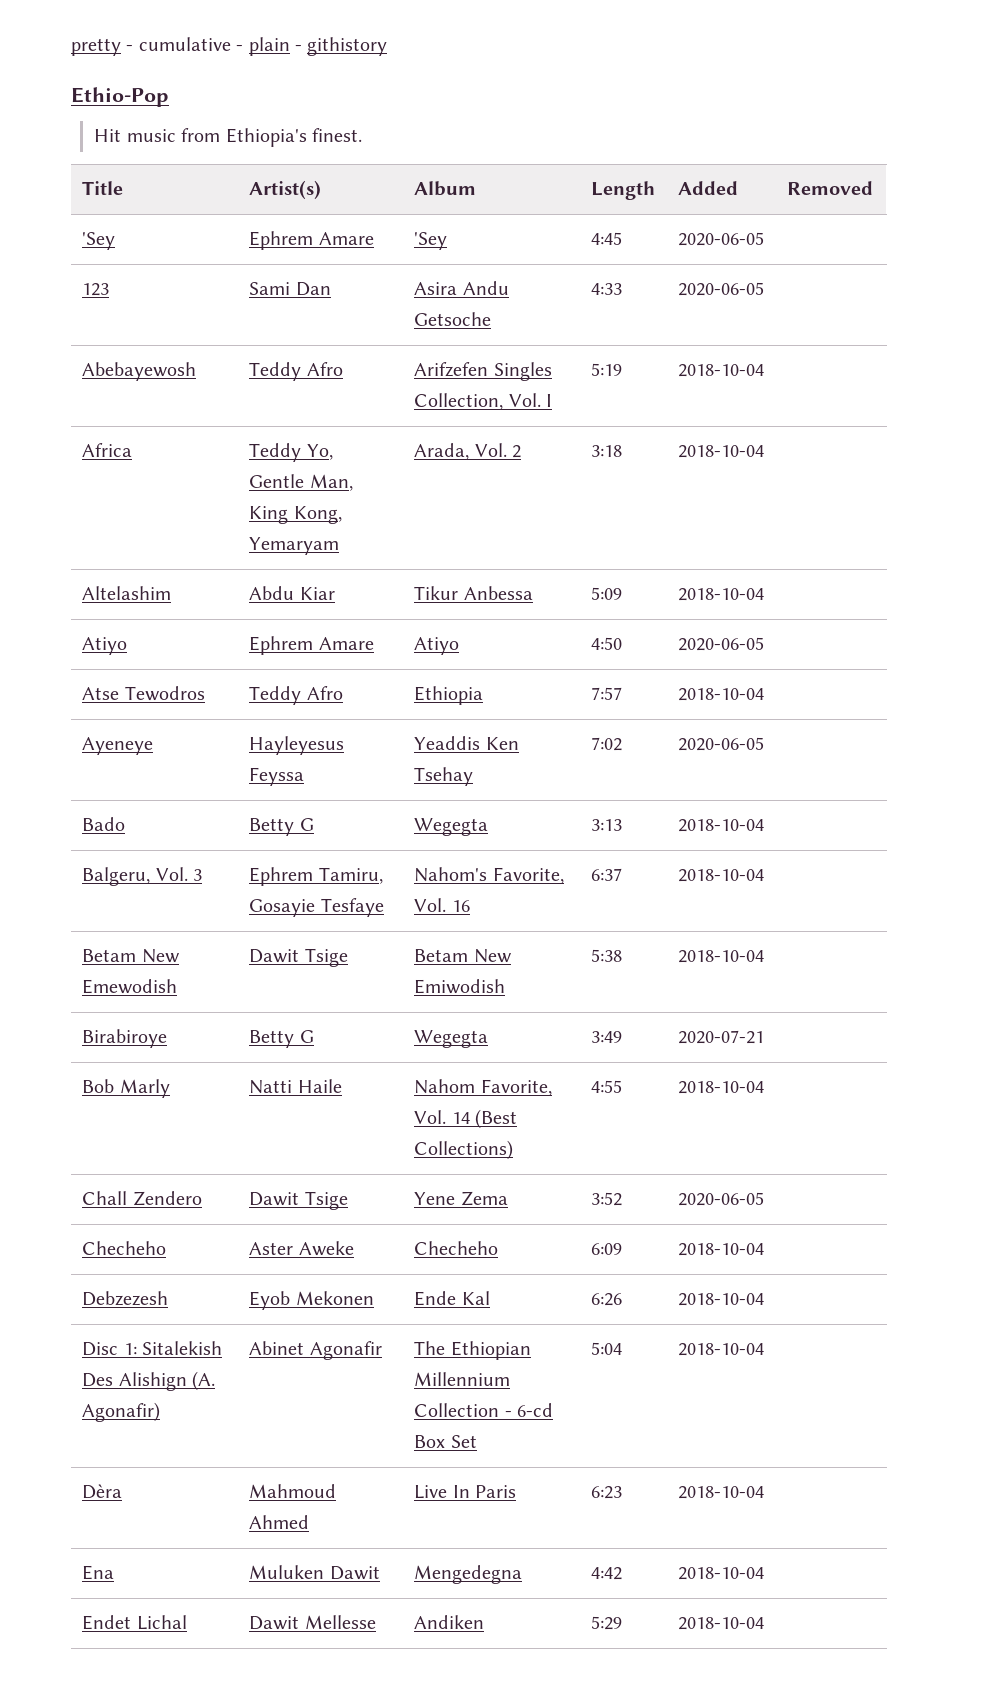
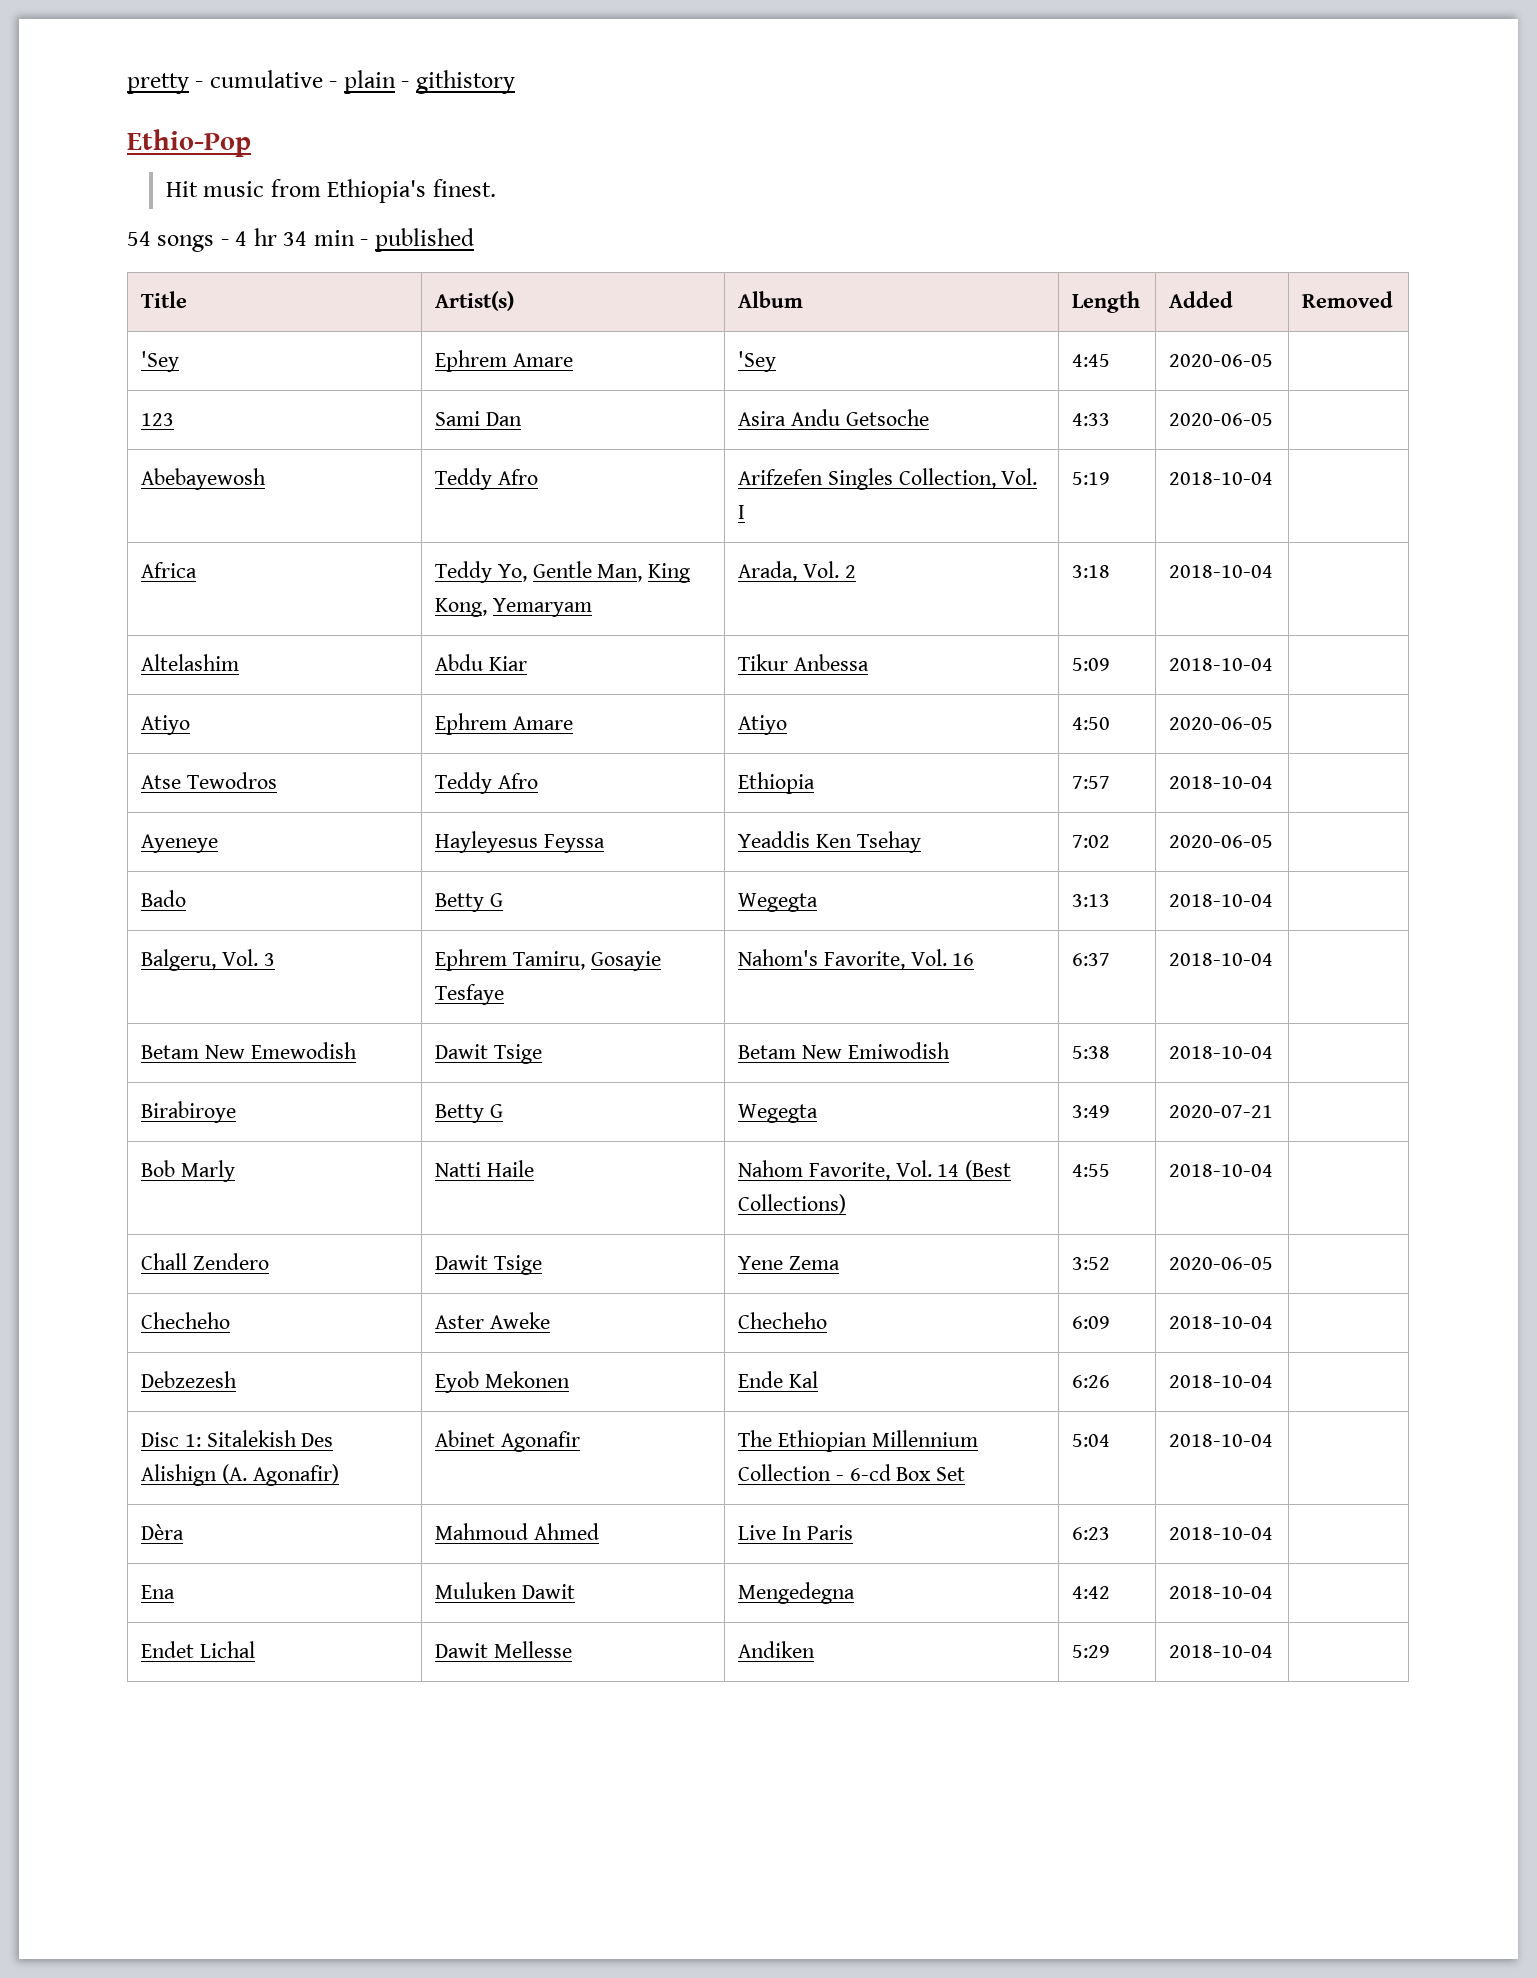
+ 54 songs - 4 hr 34 min - published

